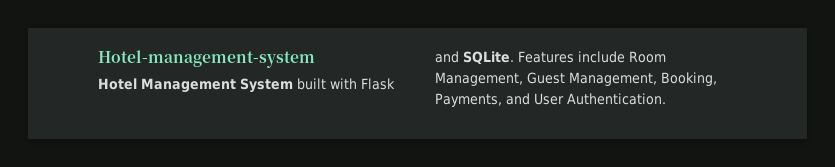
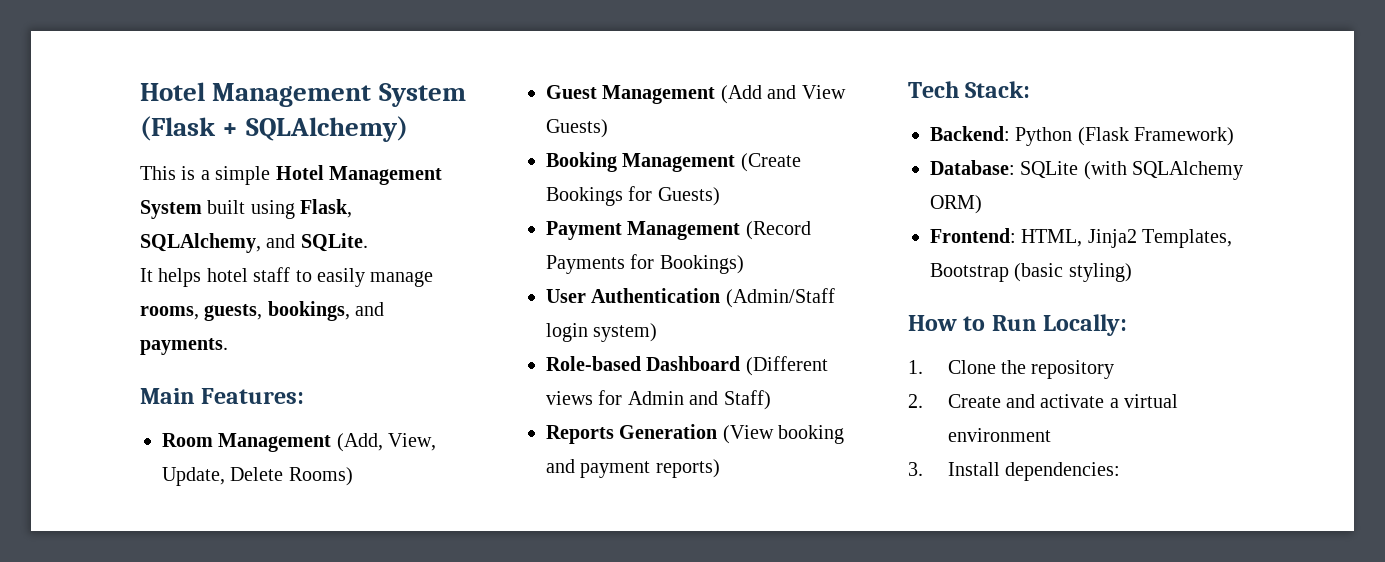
- Hotel-management-system
- Hotel Management System built with Flask and SQLite. Features include Room Management, Guest Management, Booking, Payments, and User Authentication.
+ Hotel Management System (Flask + SQLAlchemy)
+ This is a simple Hotel Management System built using Flask, SQLAlchemy, and SQLite.
+ It helps hotel staff to easily manage rooms, guests, bookings, and payments.
+ Main Features:
+ Room Management (Add, View, Update, Delete Rooms)
+ Guest Management (Add and View Guests)
+ Booking Management (Create Bookings for Guests)
+ Payment Management (Record Payments for Bookings)
+ User Authentication (Admin/Staff login system)
+ Role-based Dashboard (Different views for Admin and Staff)
+ Reports Generation (View booking and payment reports)
+ Tech Stack:
+ Backend: Python (Flask Framework)
+ Database: SQLite (with SQLAlchemy ORM)
+ Frontend: HTML, Jinja2 Templates, Bootstrap (basic styling)
+ How to Run Locally:
+ 1. Clone the repository
+ 2. Create and activate a virtual environment
+ 3. Install dependencies:

